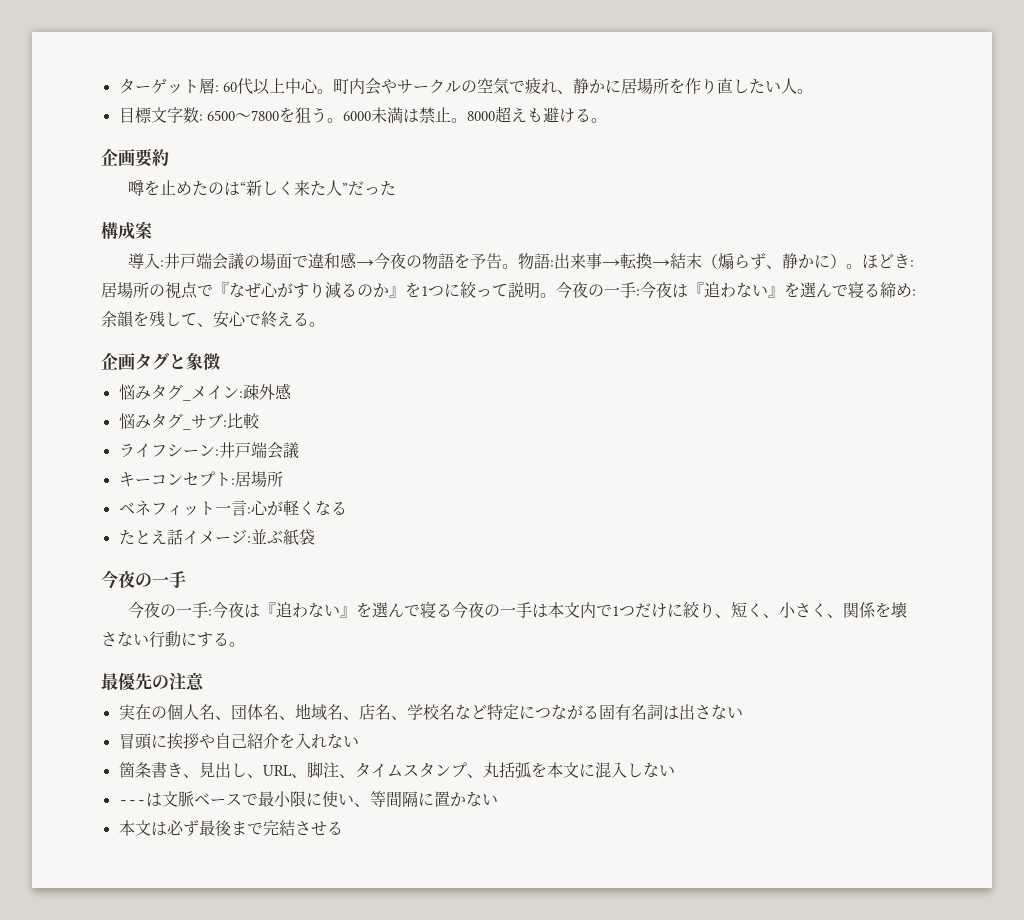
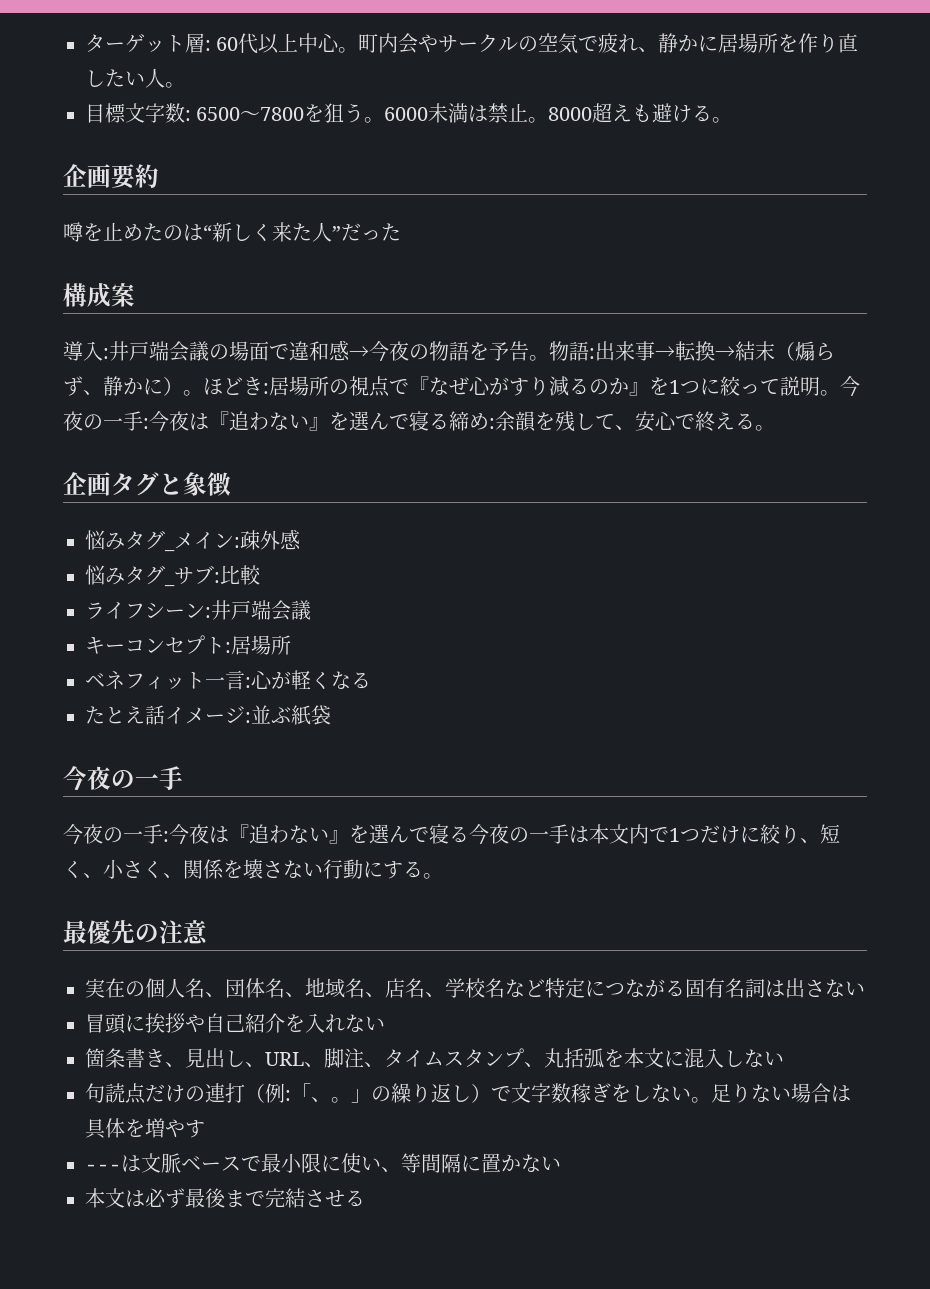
+ 句読点だけの連打（例:「、。」の繰り返し）で文字数稼ぎをしない。足りない場合は具体を増やす

